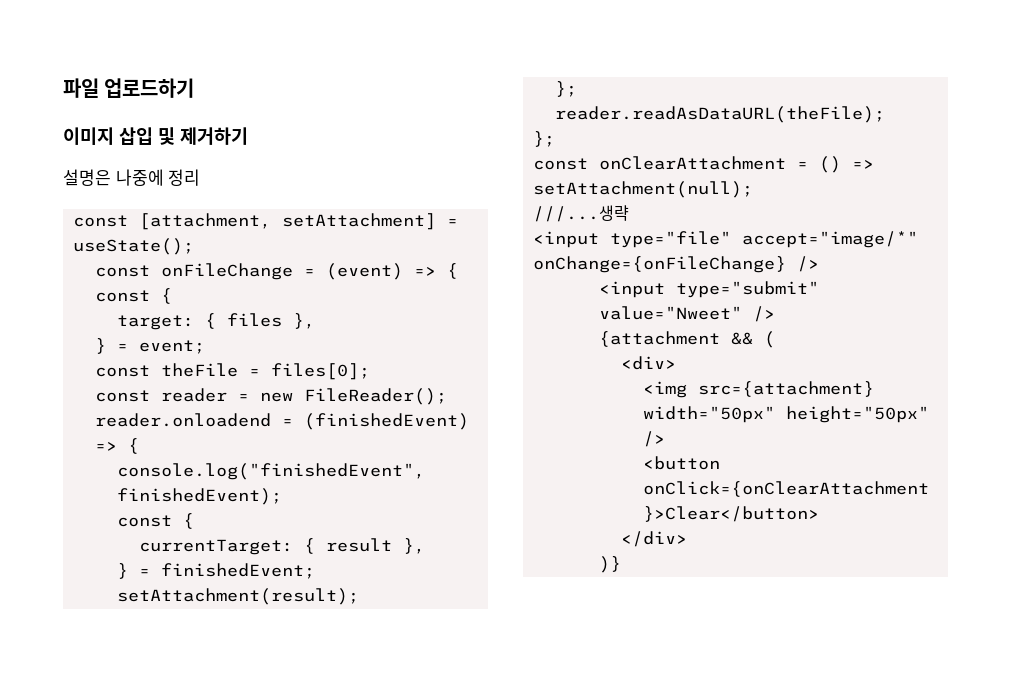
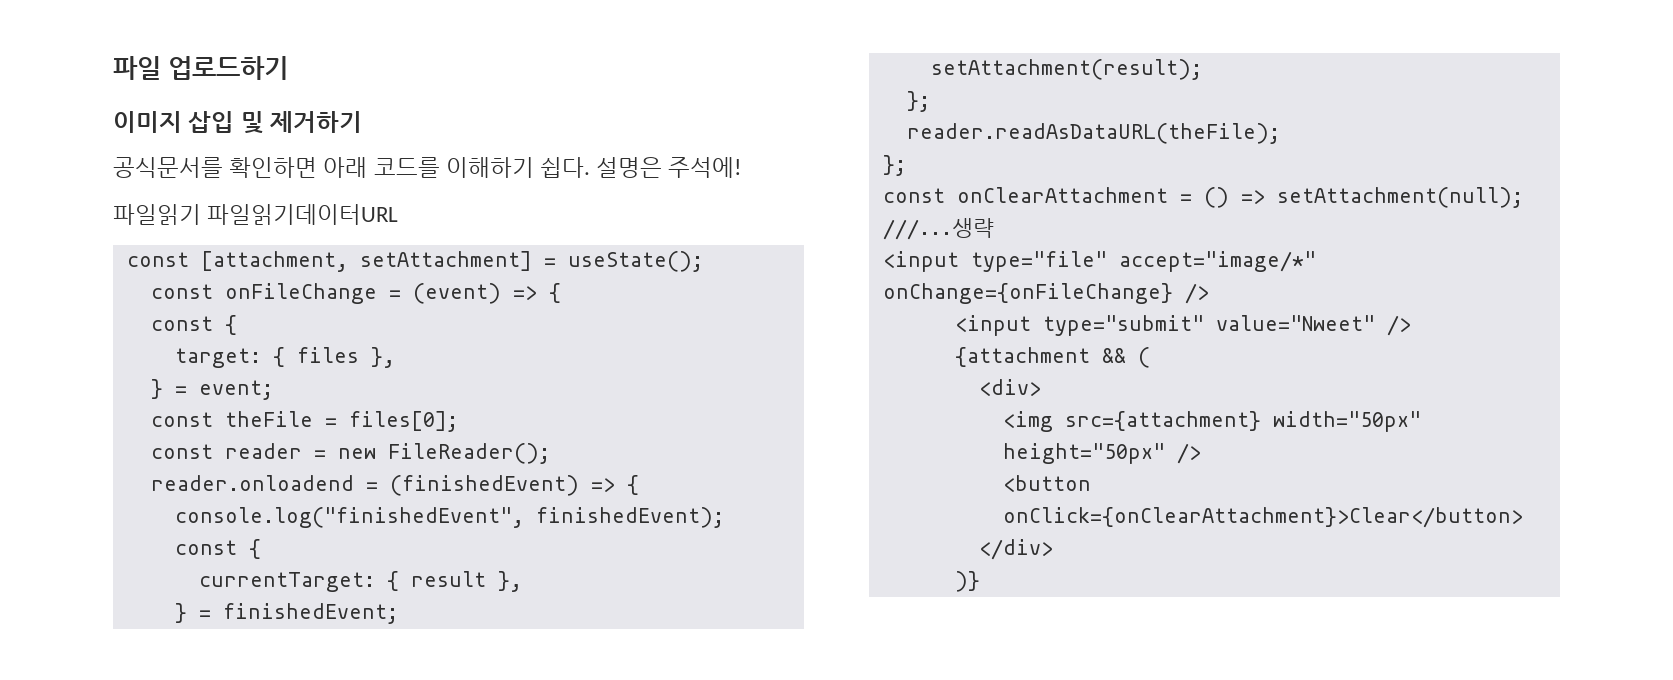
- 설명은 나중에 정리
+ 공식문서를 확인하면 아래 코드를 이해하기 쉽다. 설명은 주석에!
+ 파일읽기 파일읽기데이터URL

